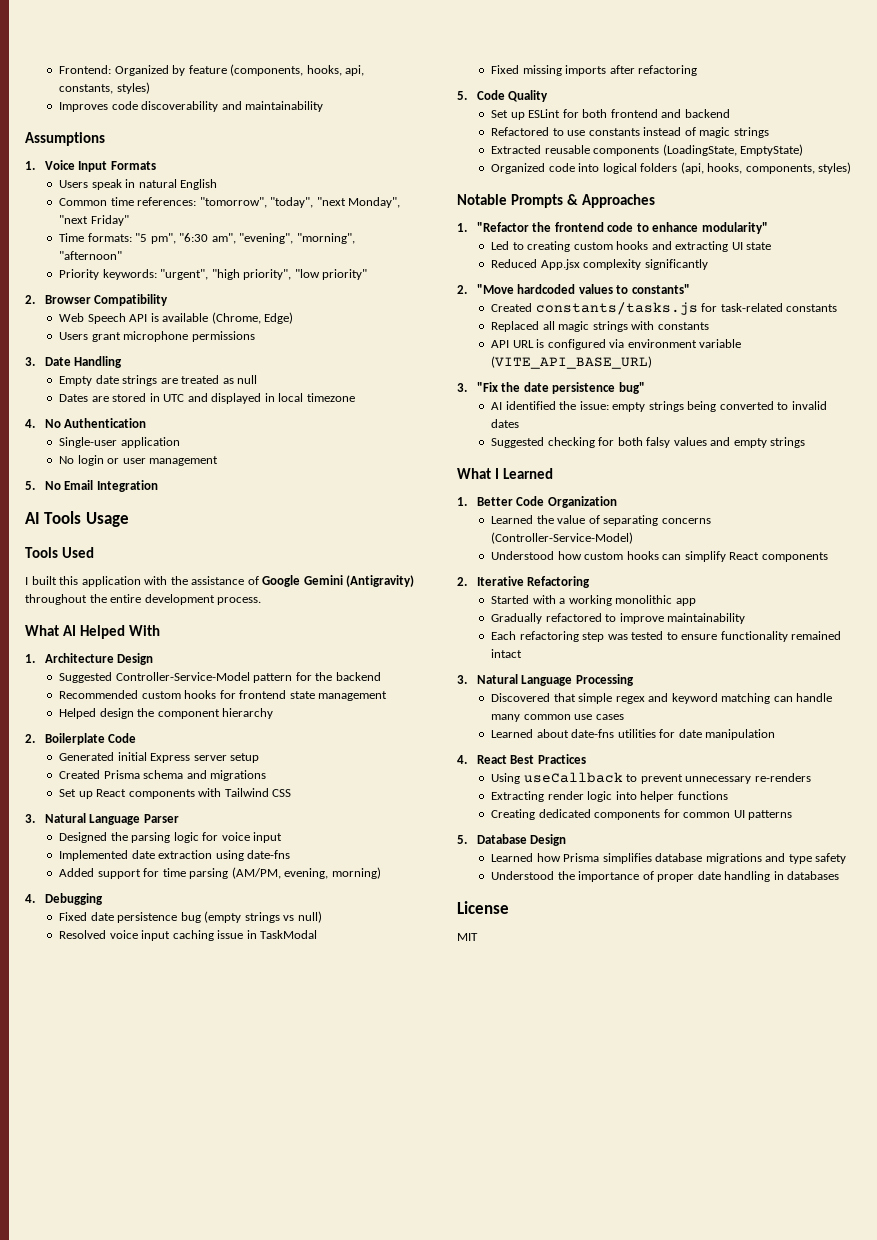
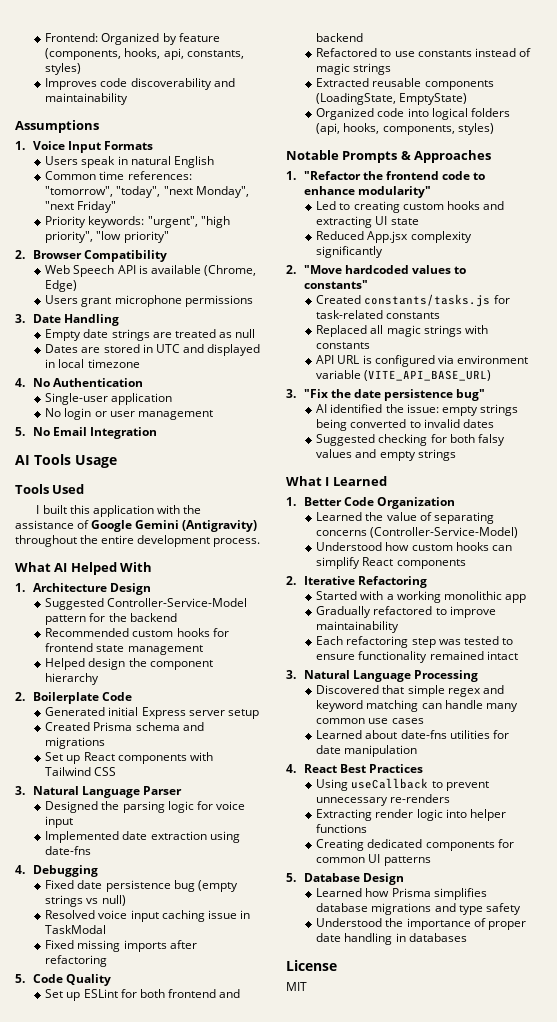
- Time formats: "5 pm", "6:30 am", "evening", "morning", "afternoon"
- Added support for time parsing (AM/PM, evening, morning)

